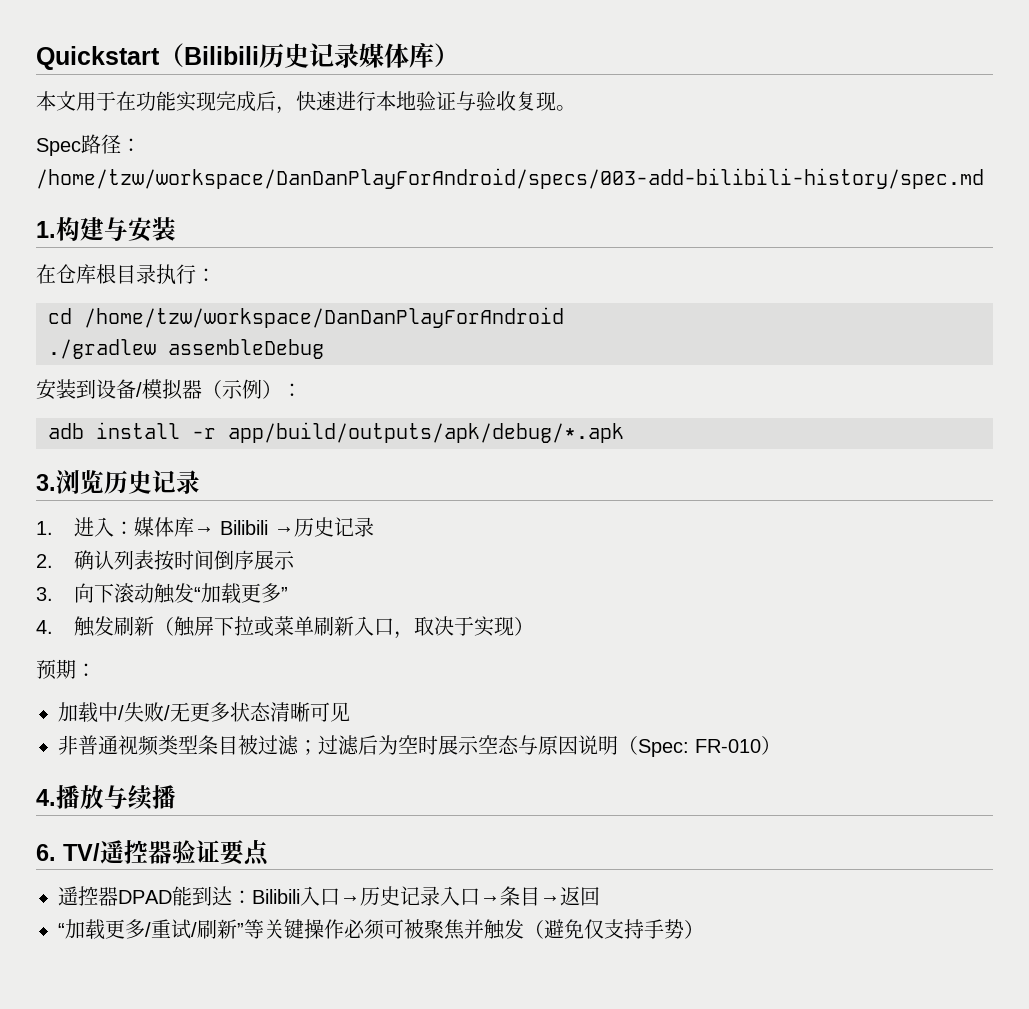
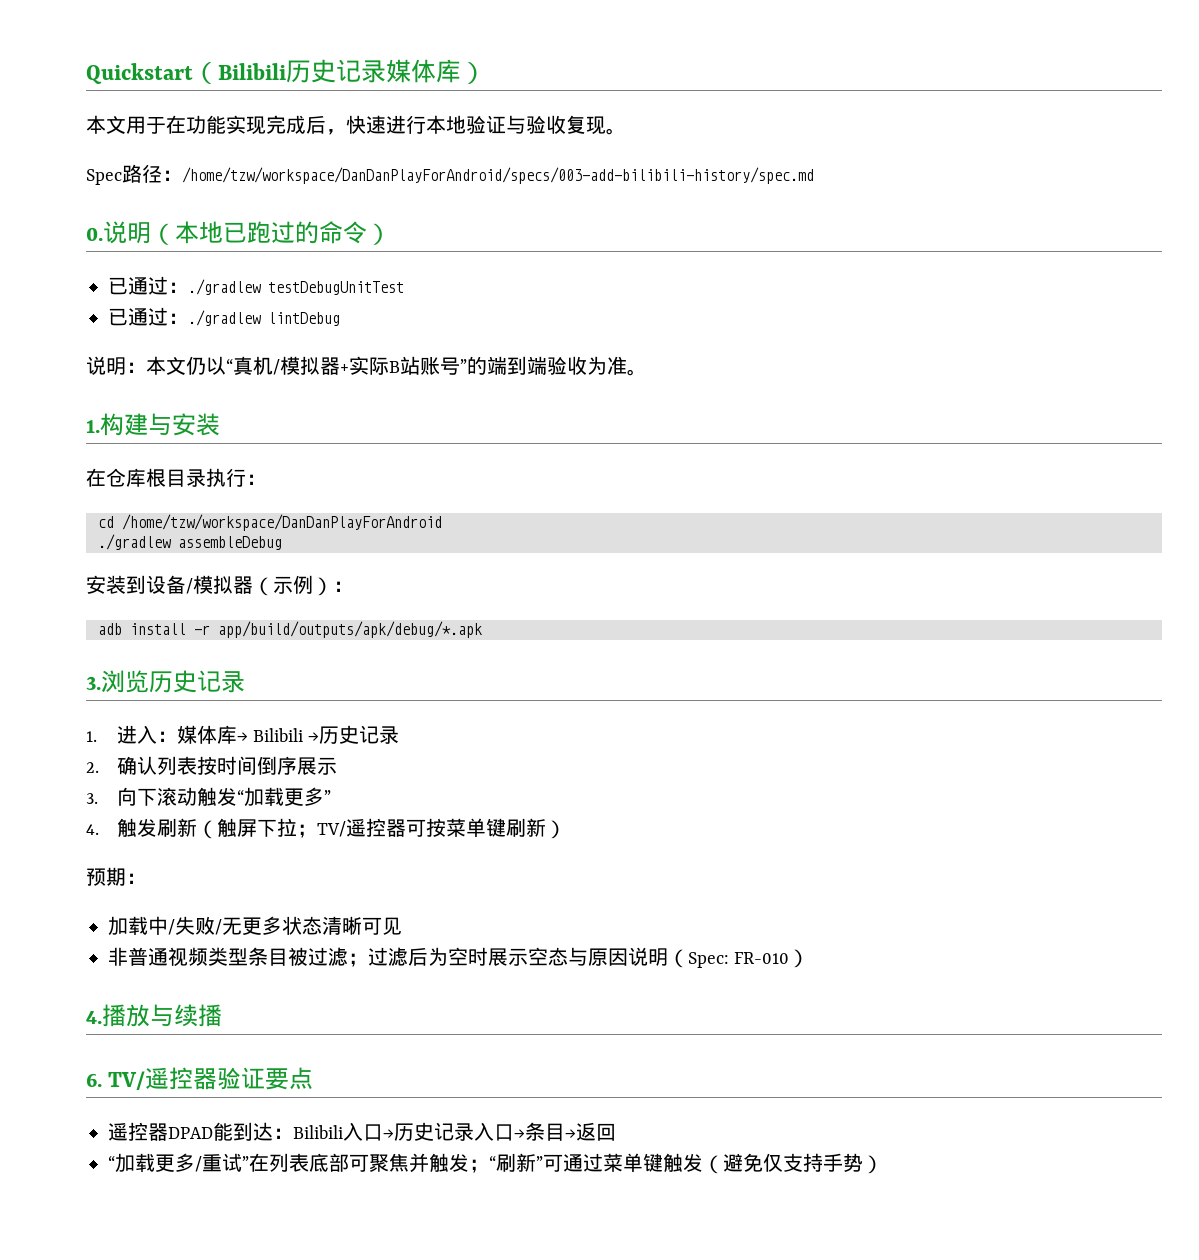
+ 0.说明（本地已跑过的命令）
+ 已通过：./gradlew testDebugUnitTest
+ 已通过：./gradlew lintDebug
+ 说明：本文仍以“真机/模拟器+实际B站账号”的端到端验收为准。
- 4.触发刷新（触屏下拉或菜单刷新入口，取决于实现）
+ 4.触发刷新（触屏下拉；TV/遥控器可按菜单键刷新）
- “加载更多/重试/刷新”等关键操作必须可被聚焦并触发（避免仅支持手势）
+ “加载更多/重试”在列表底部可聚焦并触发；“刷新”可通过菜单键触发（避免仅支持手势）

